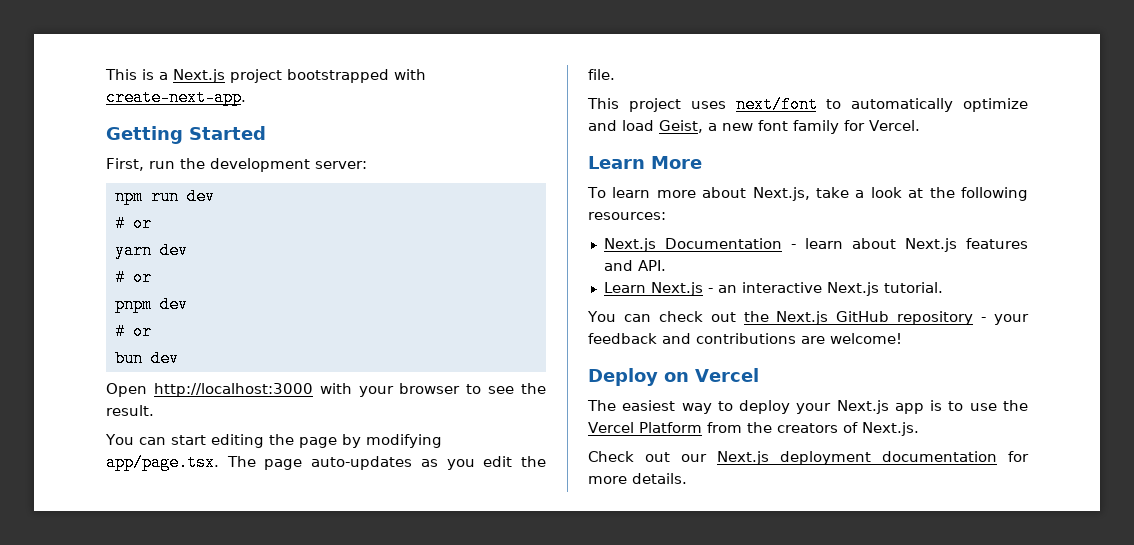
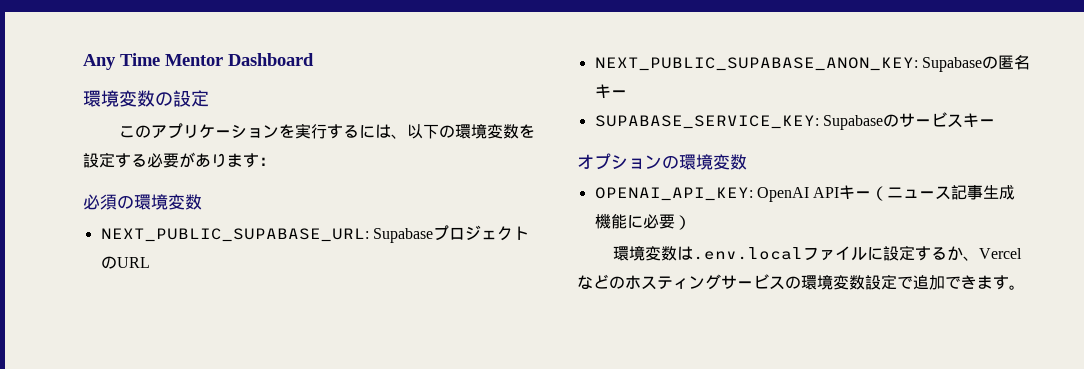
- This is a Next.js project bootstrapped with create-next-app.
- Getting Started
- First, run the development server:
- npm run dev
- # or
- yarn dev
- # or
- pnpm dev
- # or
- bun dev
- Open http://localhost:3000 with your browser to see the result.
- You can start editing the page by modifying app/page.tsx. The page auto-updates as you edit the file.
- This project uses next/font to automatically optimize and load Geist, a new font family for Vercel.
- Learn More
- To learn more about Next.js, take a look at the following resources:
- Next.js Documentation - learn about Next.js features and API.
- Learn Next.js - an interactive Next.js tutorial.
- You can check out the Next.js GitHub repository - your feedback and contributions are welcome!
- Deploy on Vercel
- The easiest way to deploy your Next.js app is to use the Vercel Platform from the creators of Next.js.
- Check out our Next.js deployment documentation for more details.
+ Any Time Mentor Dashboard
+ 環境変数の設定
+ このアプリケーションを実行するには、以下の環境変数を設定する必要があります：
+ 必須の環境変数
+ NEXT_PUBLIC_SUPABASE_URL: SupabaseプロジェクトのURL
+ NEXT_PUBLIC_SUPABASE_ANON_KEY: Supabaseの匿名キー
+ SUPABASE_SERVICE_KEY: Supabaseのサービスキー
+ オプションの環境変数
+ OPENAI_API_KEY: OpenAI APIキー（ニュース記事生成機能に必要）
+ 環境変数は.env.localファイルに設定するか、Vercelなどのホスティングサービスの環境変数設定で追加できます。

